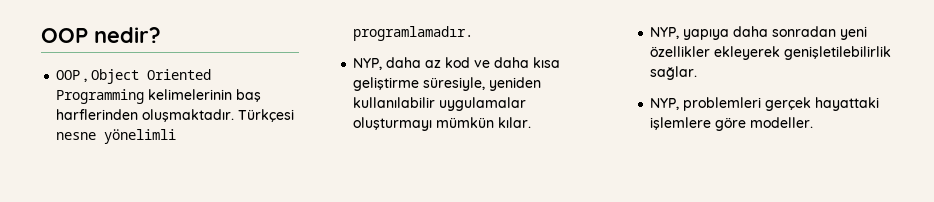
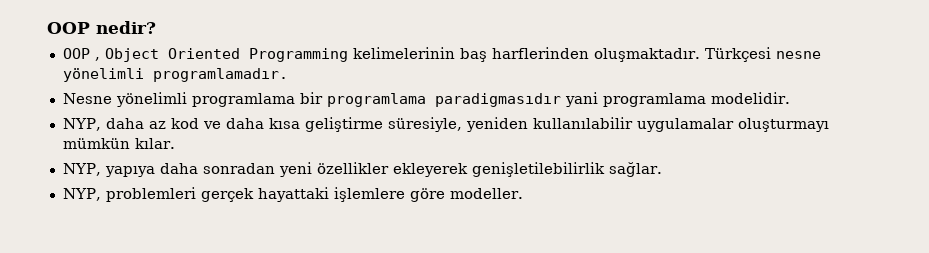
+ Nesne yönelimli programlama bir programlama paradigmasıdır yani programlama modelidir.

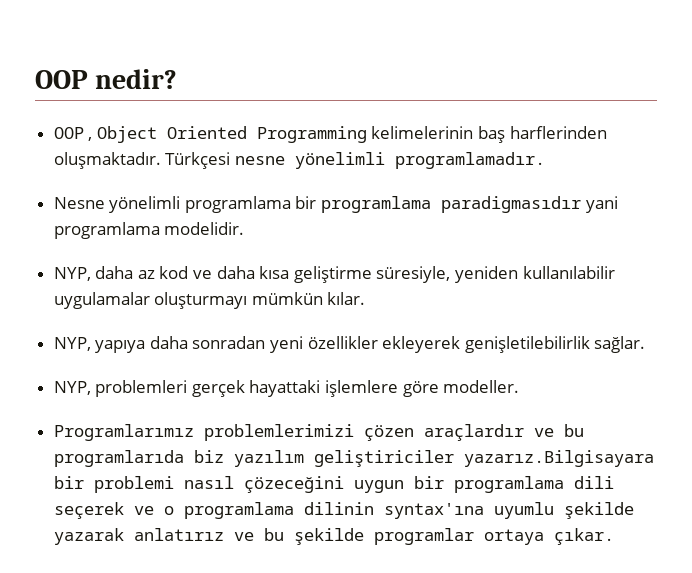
+ Programlarımız problemlerimizi çözen araçlardır ve bu programlarıda biz yazılım geliştiriciler yazarız.Bilgisayara bir problemi nasıl çözeceğini uygun bir programlama dili seçerek ve o programlama dilinin syntax'ına uyumlu şekilde yazarak anlatırız ve bu şekilde programlar ortaya çıkar.

